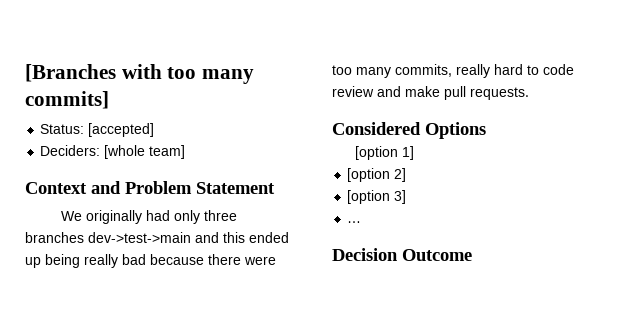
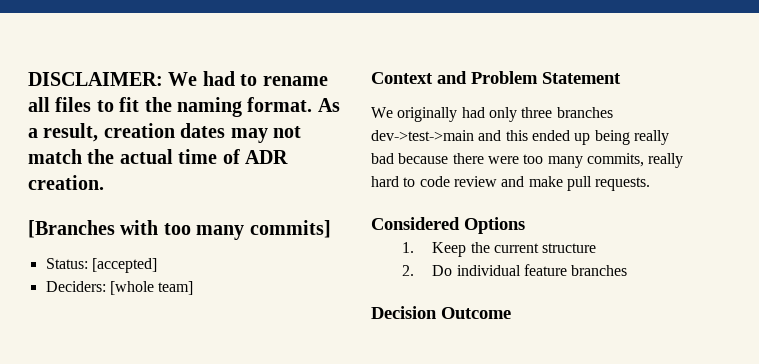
+ DISCLAIMER: We had to rename all files to fit the naming format. As a result, creation dates may not match the actual time of ADR creation.
- [option 1]
- [option 2]
- [option 3]
- …
+ 1. Keep the current structure
+ 2. Do individual feature branches

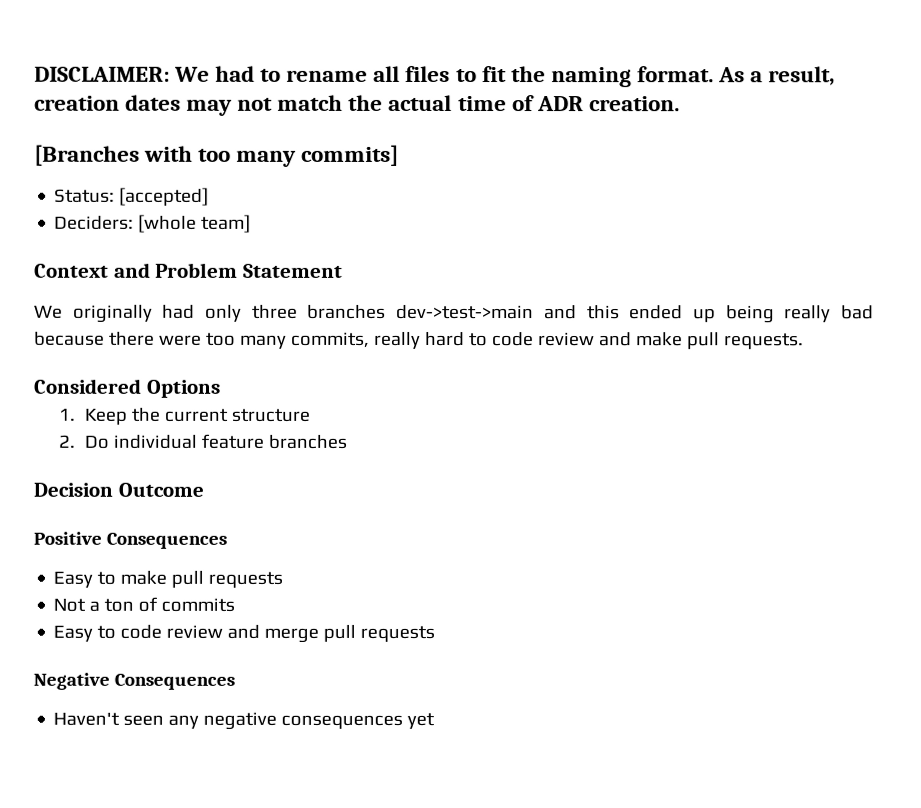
+ Positive Consequences
+ Easy to make pull requests
+ Not a ton of commits
+ Easy to code review and merge pull requests
+ Negative Consequences
+ Haven't seen any negative consequences yet

